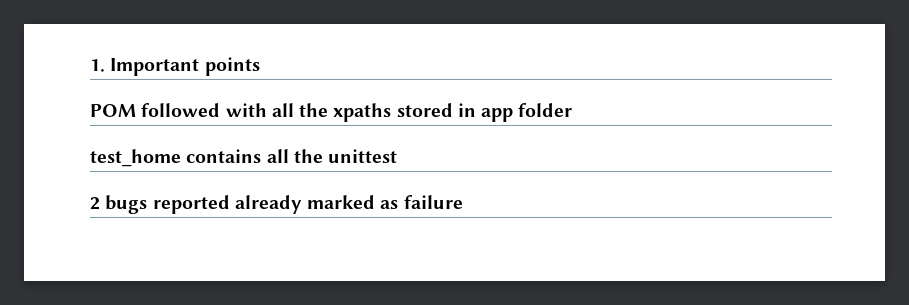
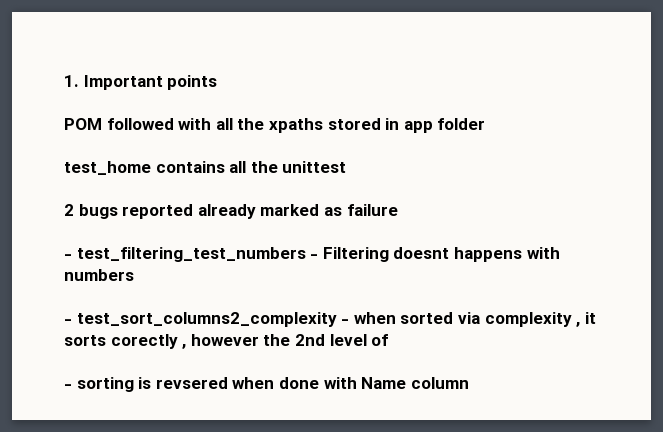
+ - test_filtering_test_numbers - Filtering doesnt happens with numbers
+ - test_sort_columns2_complexity - when sorted via complexity , it sorts corectly , however the 2nd level of
+ - sorting is revsered when done with Name column

